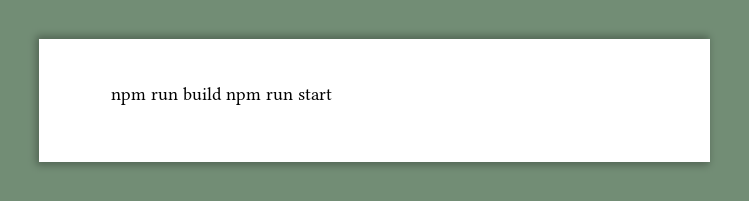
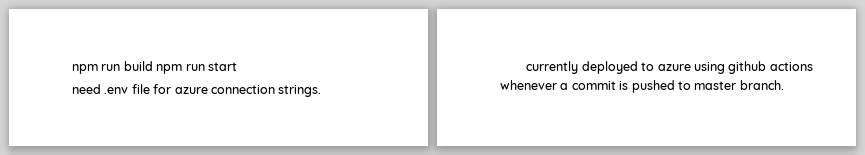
+ need .env file for azure connection strings.
+ currently deployed to azure using github actions whenever a commit is pushed to master branch.

